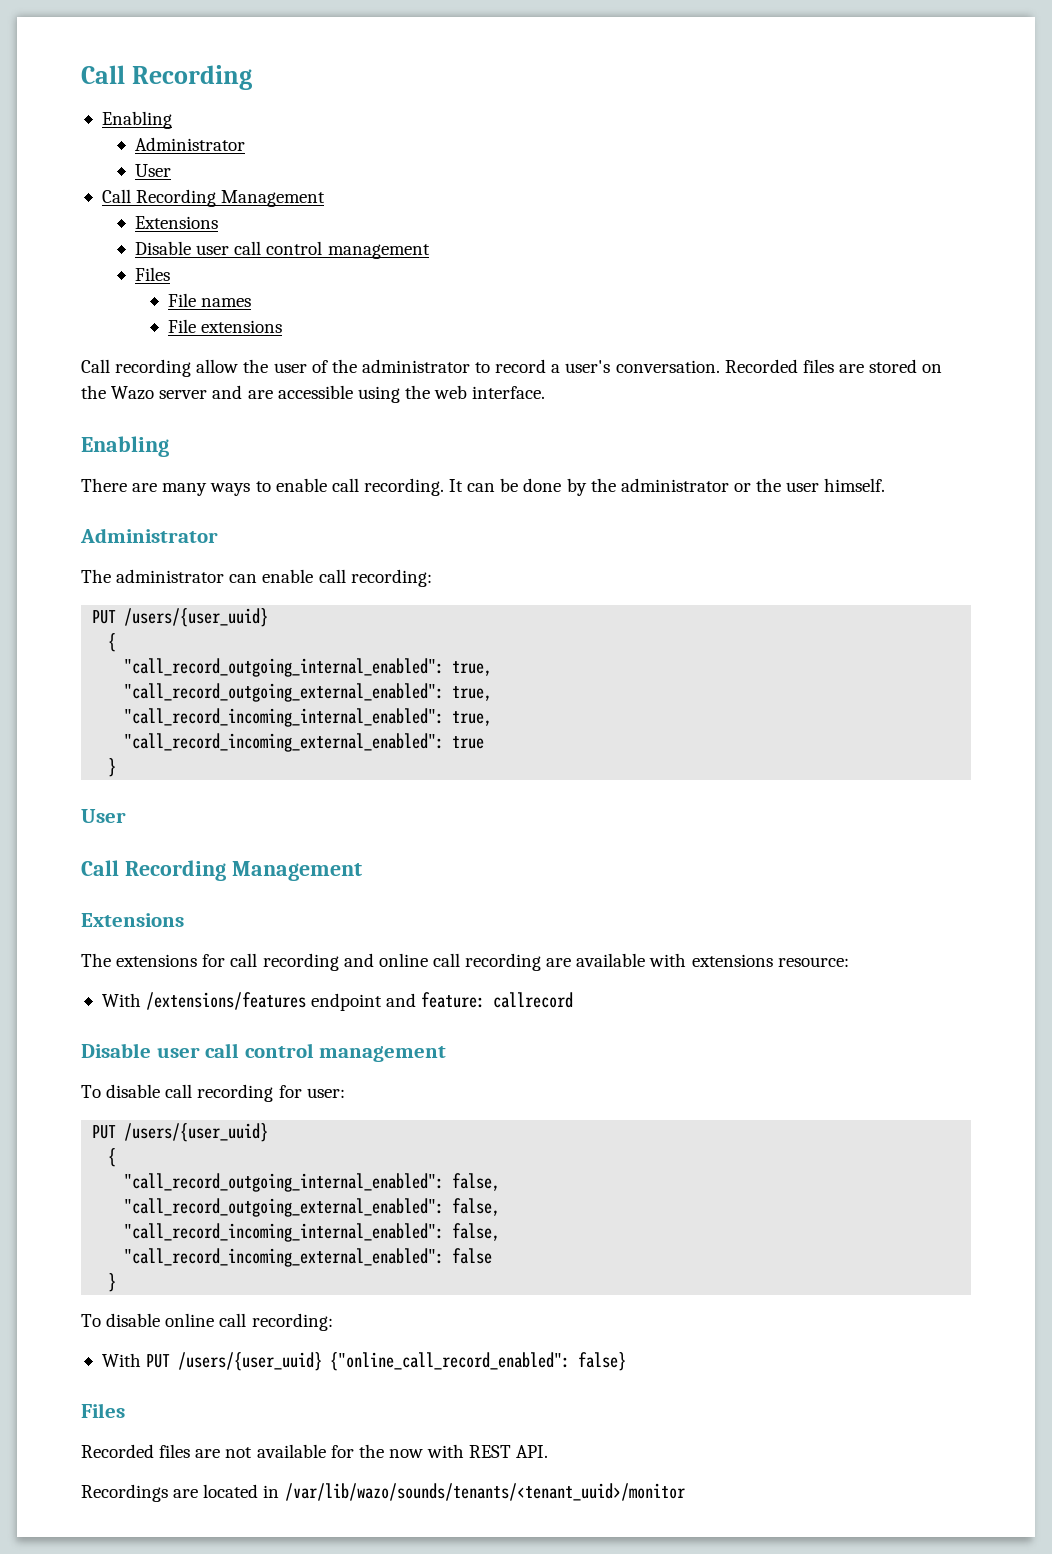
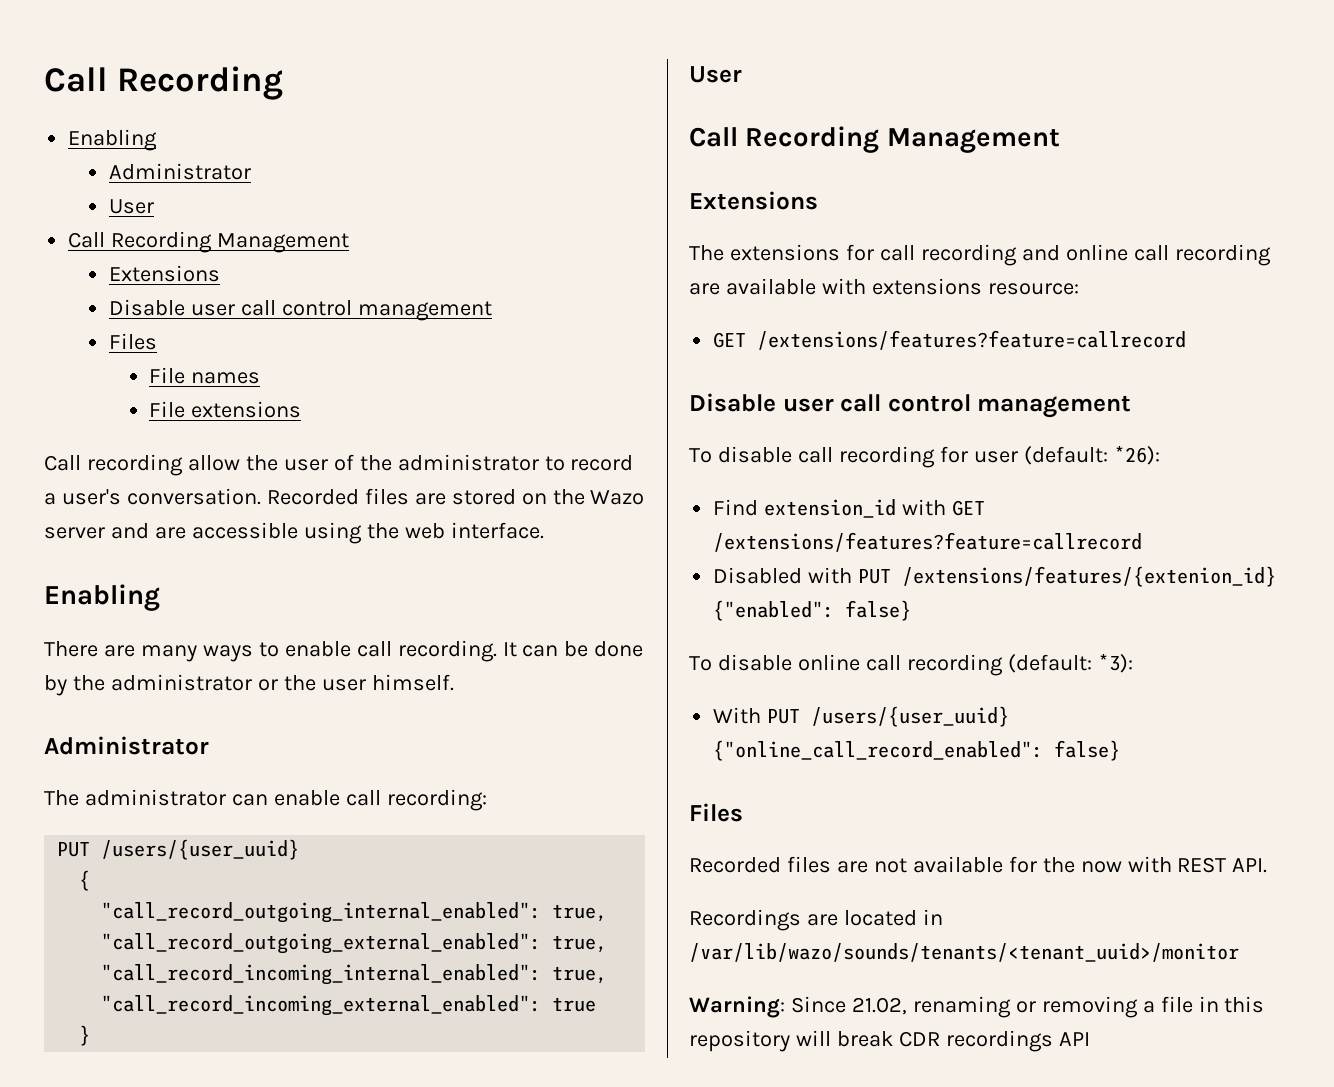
  The extensions for call recording and online call recording are available with extensions resource:
- With /extensions/features endpoint and feature: callrecord
+ GET /extensions/features?feature=callrecord
- To disable call recording for user:
- PUT /users/{user_uuid}
- {
- "call_record_outgoing_internal_enabled": false,
- "call_record_outgoing_external_enabled": false,
- "call_record_incoming_internal_enabled": false,
- "call_record_incoming_external_enabled": false
- }
+ To disable call recording for user (default: *26):
+ Find extension_id with GET /extensions/features?feature=callrecord
+ Disabled with PUT /extensions/features/{extenion_id} {"enabled": false}
- To disable online call recording:
+ To disable online call recording (default: *3):
+ Warning: Since 21.02, renaming or removing a file in this repository will break CDR recordings API

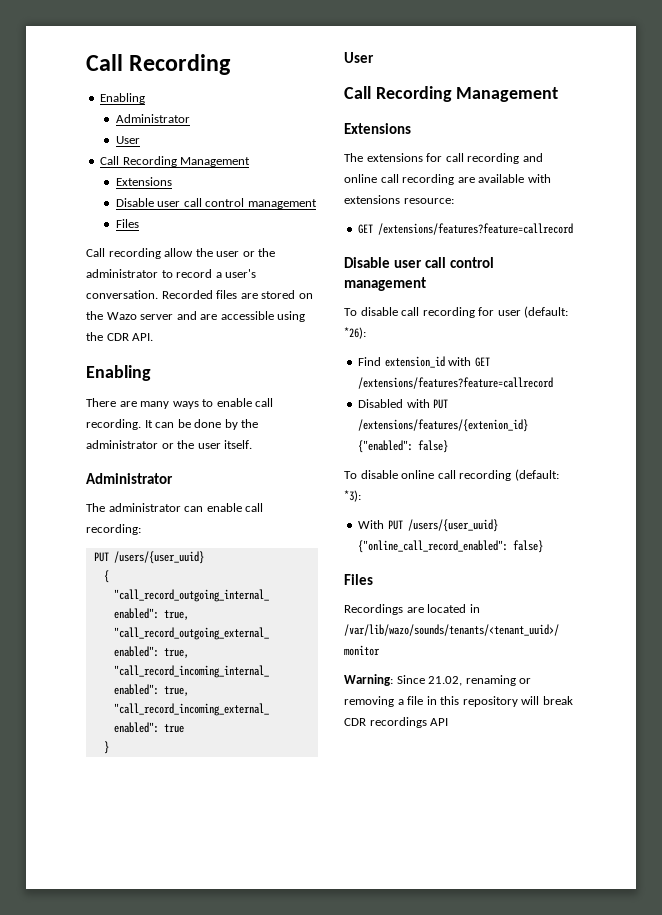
- File names
- File extensions
- Call recording allow the user of the administrator to record a user's conversation.
+ Call recording allow the user or the administrator to record a user's conversation.
- Recorded files are stored on the Wazo server and are accessible using the web interface.
+ Recorded files are stored on the Wazo server and are accessible using the CDR API.
- It can be done by the administrator or the user himself.
+ It can be done by the administrator or the user itself.
- Recorded files are not available for the now with REST API.

